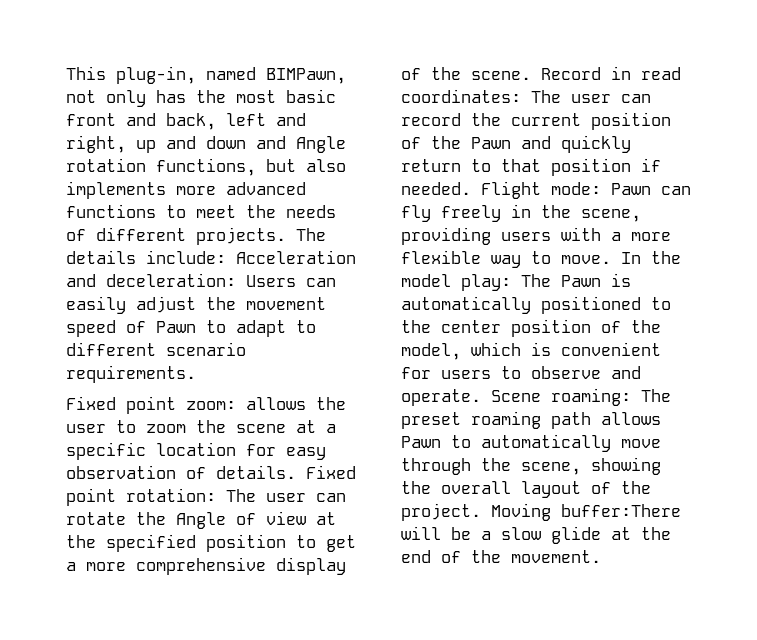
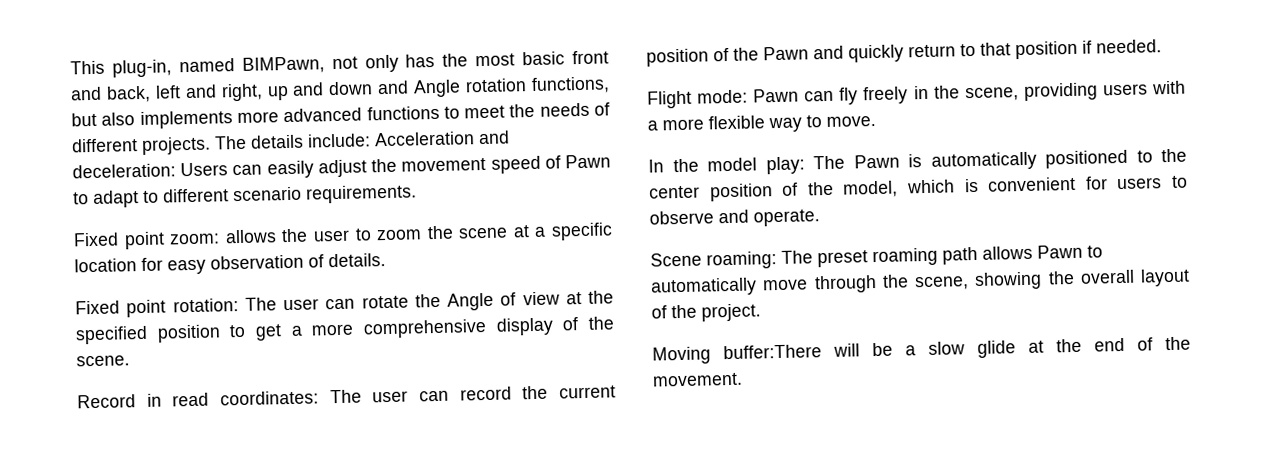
- allows the user to zoom the scene at a specific location for easy observation of details. Fixed point rotation:
+ allows the user to zoom the scene at a specific location for easy observation of details.
+ Fixed point rotation:
- The user can rotate the Angle of view at the specified position to get a more comprehensive display of the scene. Record in read coordinates:
+ The user can rotate the Angle of view at the specified position to get a more comprehensive display of the scene.
+ Record in read coordinates:
- The user can record the current position of the Pawn and quickly return to that position if needed. Flight mode:
+ The user can record the current position of the Pawn and quickly return to that position if needed.
+ Flight mode:
- Pawn can fly freely in the scene, providing users with a more flexible way to move. In the model play:
+ Pawn can fly freely in the scene, providing users with a more flexible way to move.
+ In the model play:
- The Pawn is automatically positioned to the center position of the model, which is convenient for users to observe and operate. Scene roaming:
+ The Pawn is automatically positioned to the center position of the model, which is convenient for users to observe and operate.
+ Scene roaming:
- The preset roaming path allows Pawn to automatically move through the scene, showing the overall layout of the project. Moving buffer:There will be a slow glide at the end of the movement.
+ The preset roaming path allows Pawn to automatically move through the scene, showing the overall layout of the project.
+ Moving buffer:There will be a slow glide at the end of the movement.

